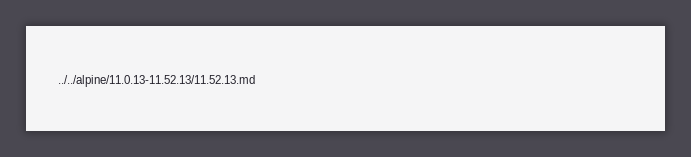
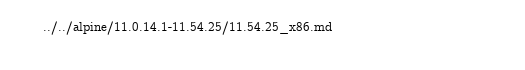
- ../../alpine/11.0.13-11.52.13/11.52.13.md
+ ../../alpine/11.0.14.1-11.54.25/11.54.25_x86.md

